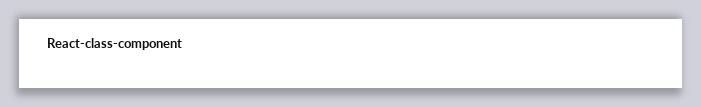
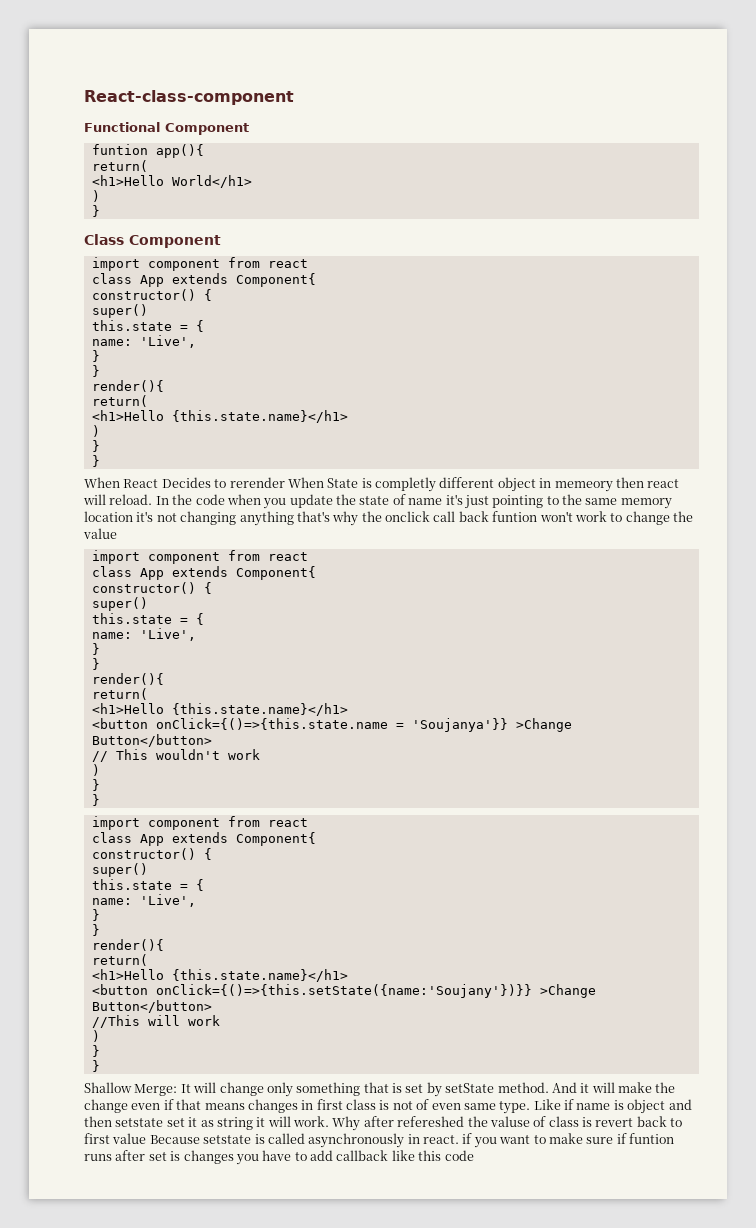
+ Functional Component
+ funtion app(){
+ return(
+ <h1>Hello World</h1>
+ )
+ }
+ Class Component
+ import component from react
+ class App extends Component{
+ constructor() {
+ super()
+ this.state = {
+ name: 'Live',
+ }
+ }
+ render(){
+ return(
+ <h1>Hello {this.state.name}</h1>
+ )
+ }
+ }
+ When React Decides to rerender When State is completly different object in memeory then react will reload. In the code when you update the state of name it's just pointing to the same memory location it's not changing anything that's why the onclick call back funtion won't work to change the value
+ import component from react
+ class App extends Component{
+ constructor() {
+ super()
+ this.state = {
+ name: 'Live',
+ }
+ }
+ render(){
+ return(
+ <h1>Hello {this.state.name}</h1>
+ <button onClick={()=>{this.state.name = 'Soujanya'}} >Change Button</button>
+ // This wouldn't work
+ )
+ }
+ }
+ import component from react
+ class App extends Component{
+ constructor() {
+ super()
+ this.state = {
+ name: 'Live',
+ }
+ }
+ render(){
+ return(
+ <h1>Hello {this.state.name}</h1>
+ <button onClick={()=>{this.setState({name:'Soujany'})}} >Change Button</button>
+ //This will work
+ )
+ }
+ }
+ Shallow Merge: It will change only something that is set by setState method. And it will make the change even if that means changes in first class is not of even same type. Like if name is object and then setstate set it as string it will work. Why after refereshed the valuse of class is revert back to first value Because setstate is called asynchronously in react. if you want to make sure if funtion runs after set is changes you have to add callback like this code

